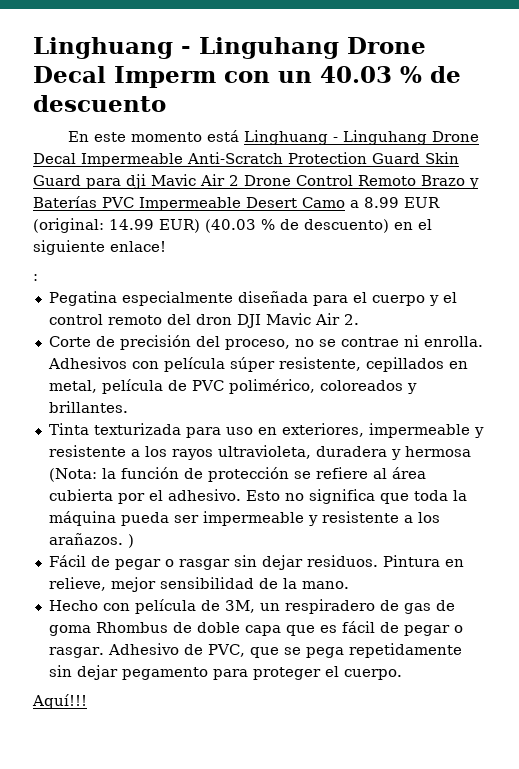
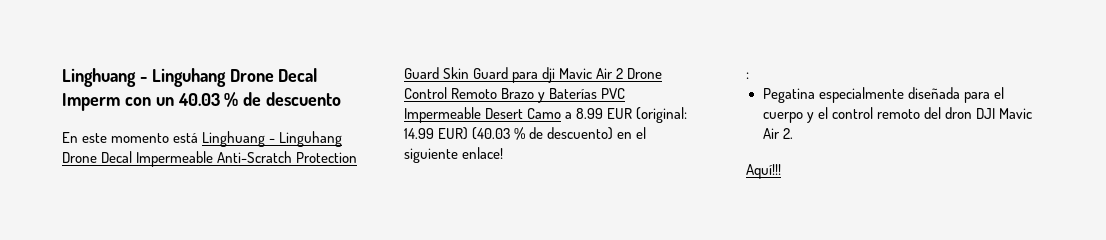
- Corte de precisión del proceso, no se contrae ni enrolla. Adhesivos con película súper resistente, cepillados en metal, película de PVC polimérico, coloreados y brillantes.
- Tinta texturizada para uso en exteriores, impermeable y resistente a los rayos ultravioleta, duradera y hermosa (Nota: la función de protección se refiere al área cubierta por el adhesivo. Esto no significa que toda la máquina pueda ser impermeable y resistente a los arañazos. )
- Fácil de pegar o rasgar sin dejar residuos. Pintura en relieve, mejor sensibilidad de la mano.
- Hecho con película de 3M, un respiradero de gas de goma Rhombus de doble capa que es fácil de pegar o rasgar. Adhesivo de PVC, que se pega repetidamente sin dejar pegamento para proteger el cuerpo.

